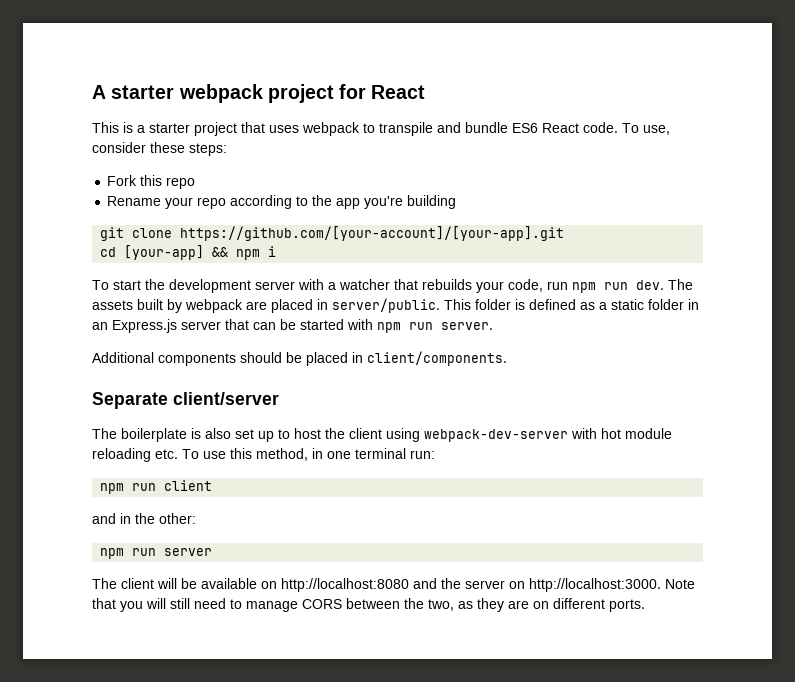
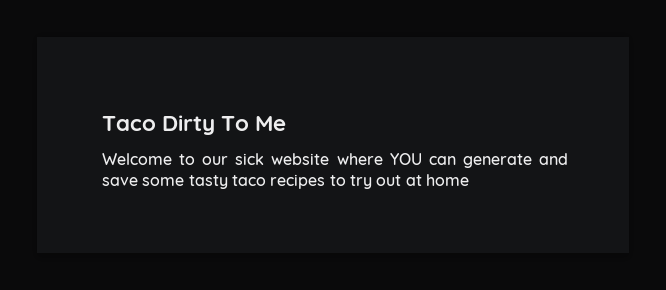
- A starter webpack project for React
- This is a starter project that uses webpack to transpile and bundle ES6 React code. To use, consider these steps:
- Fork this repo
- Rename your repo according to the app you're building
- git clone https://github.com/[your-account]/[your-app].git
- cd [your-app] && npm i
- To start the development server with a watcher that rebuilds your code, run npm run dev. The assets built by webpack are placed in server/public. This folder is defined as a static folder in an Express.js server that can be started with npm run server.
- Additional components should be placed in client/components.
- Separate client/server
- The boilerplate is also set up to host the client using webpack-dev-server with hot module reloading etc. To use this method, in one terminal run:
- npm run client
- and in the other:
- npm run server
- The client will be available on http://localhost:8080 and the server on http://localhost:3000. Note that you will still need to manage CORS between the two, as they are on different ports.
+ Taco Dirty To Me
+ Welcome to our sick website where YOU can generate and save some tasty taco recipes to try out at home

